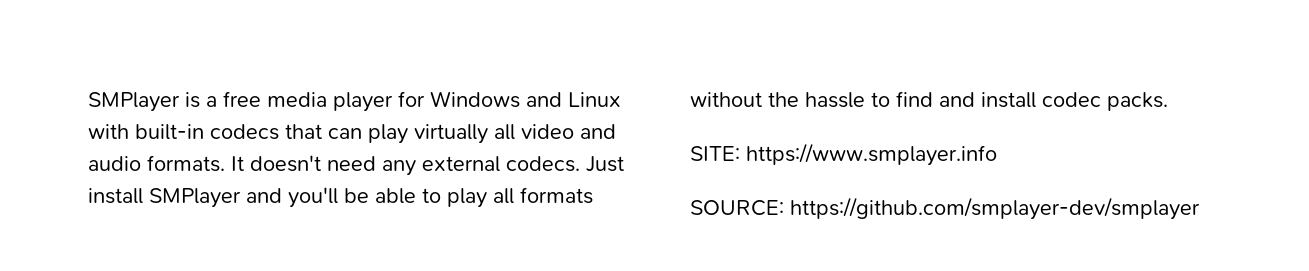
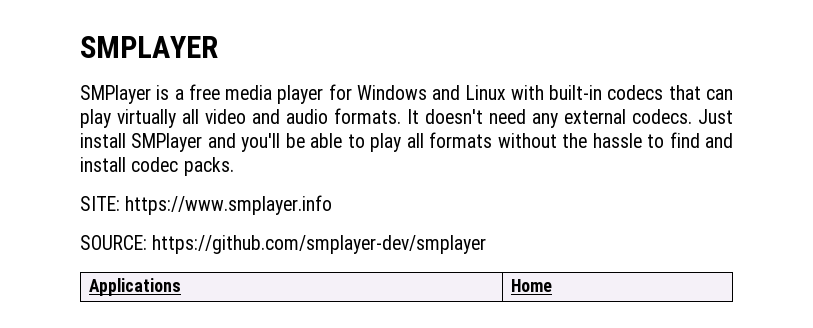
+ SMPLAYER
+ Applications | Home

